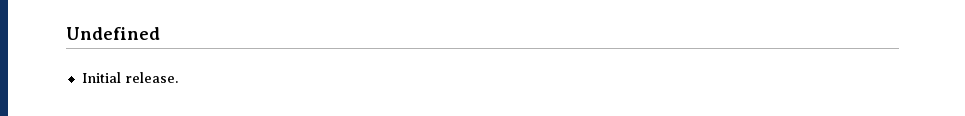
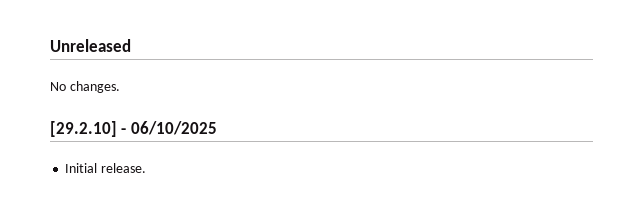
- Undefined
+ Unreleased
+ No changes.
+ [29.2.10] - 06/10/2025

